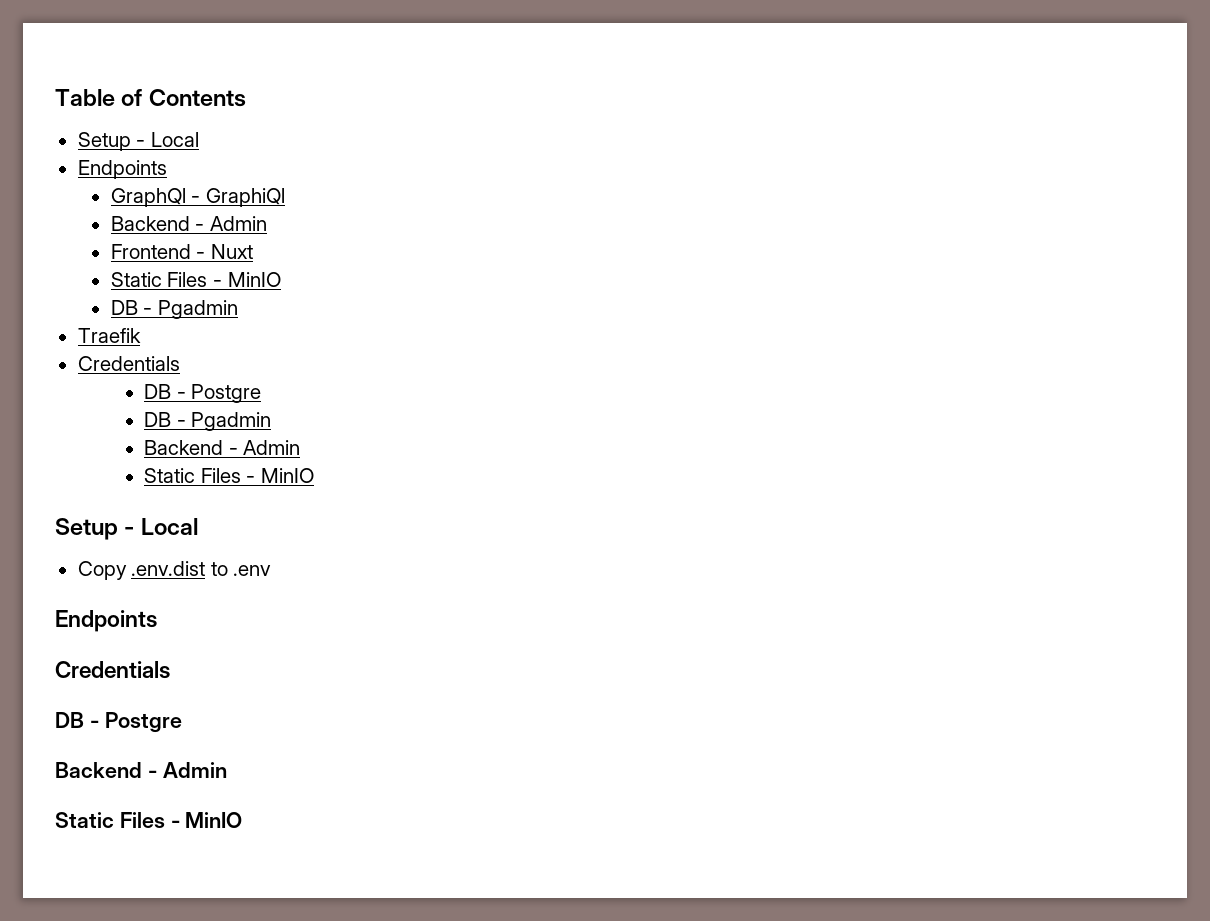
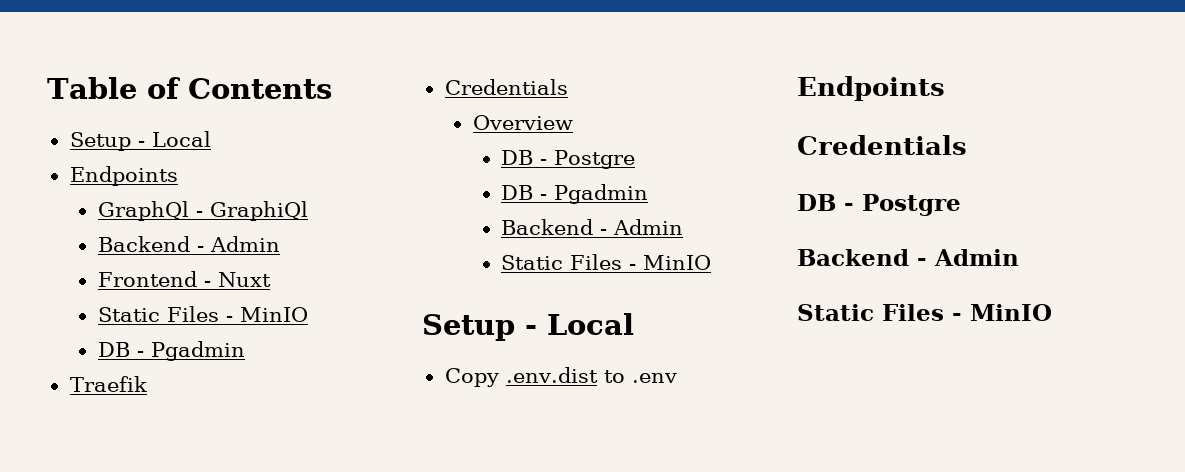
+ Overview

